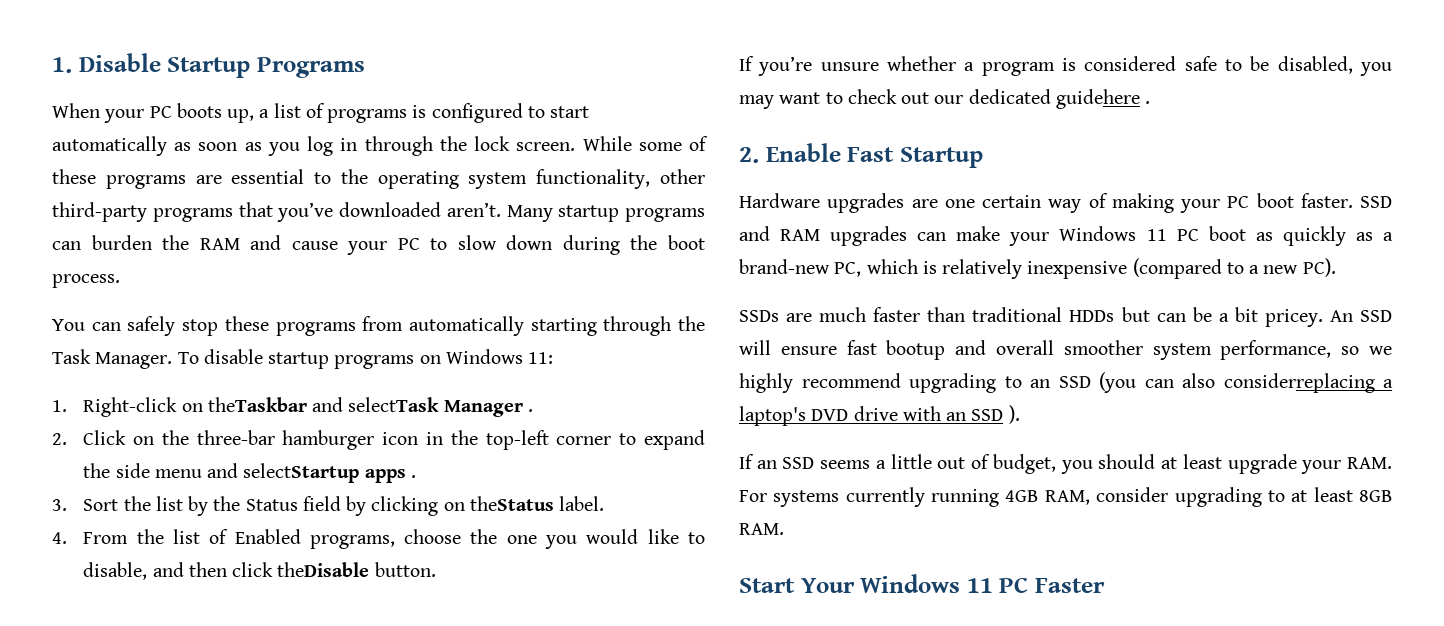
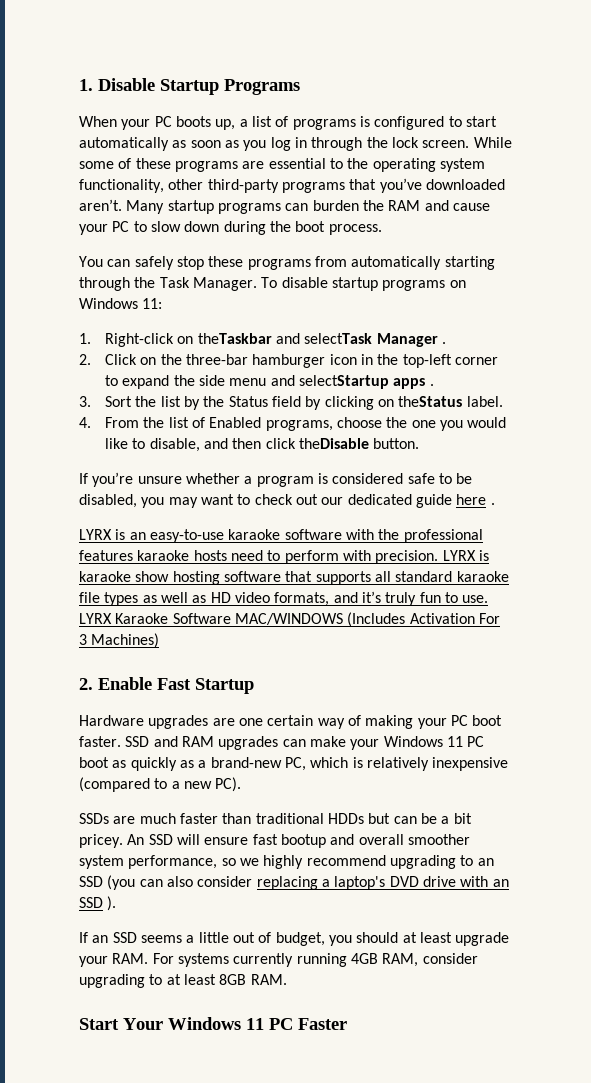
- If you’re unsure whether a program is considered safe to be disabled, you may want to check out our dedicated guidehere .
+ If you’re unsure whether a program is considered safe to be disabled, you may want to check out our dedicated guide here .
+ LYRX is an easy-to-use karaoke software with the professional features karaoke hosts need to perform with precision. LYRX is karaoke show hosting software that supports all standard karaoke file types as well as HD video formats, and it’s truly fun to use. LYRX Karaoke Software MAC/WINDOWS (Includes Activation For 3 Machines)
- An SSD will ensure fast bootup and overall smoother system performance, so we highly recommend upgrading to an SSD (you can also considerreplacing a laptop's DVD drive with an SSD ).
+ An SSD will ensure fast bootup and overall smoother system performance, so we highly recommend upgrading to an SSD (you can also consider replacing a laptop's DVD drive with an SSD ).

